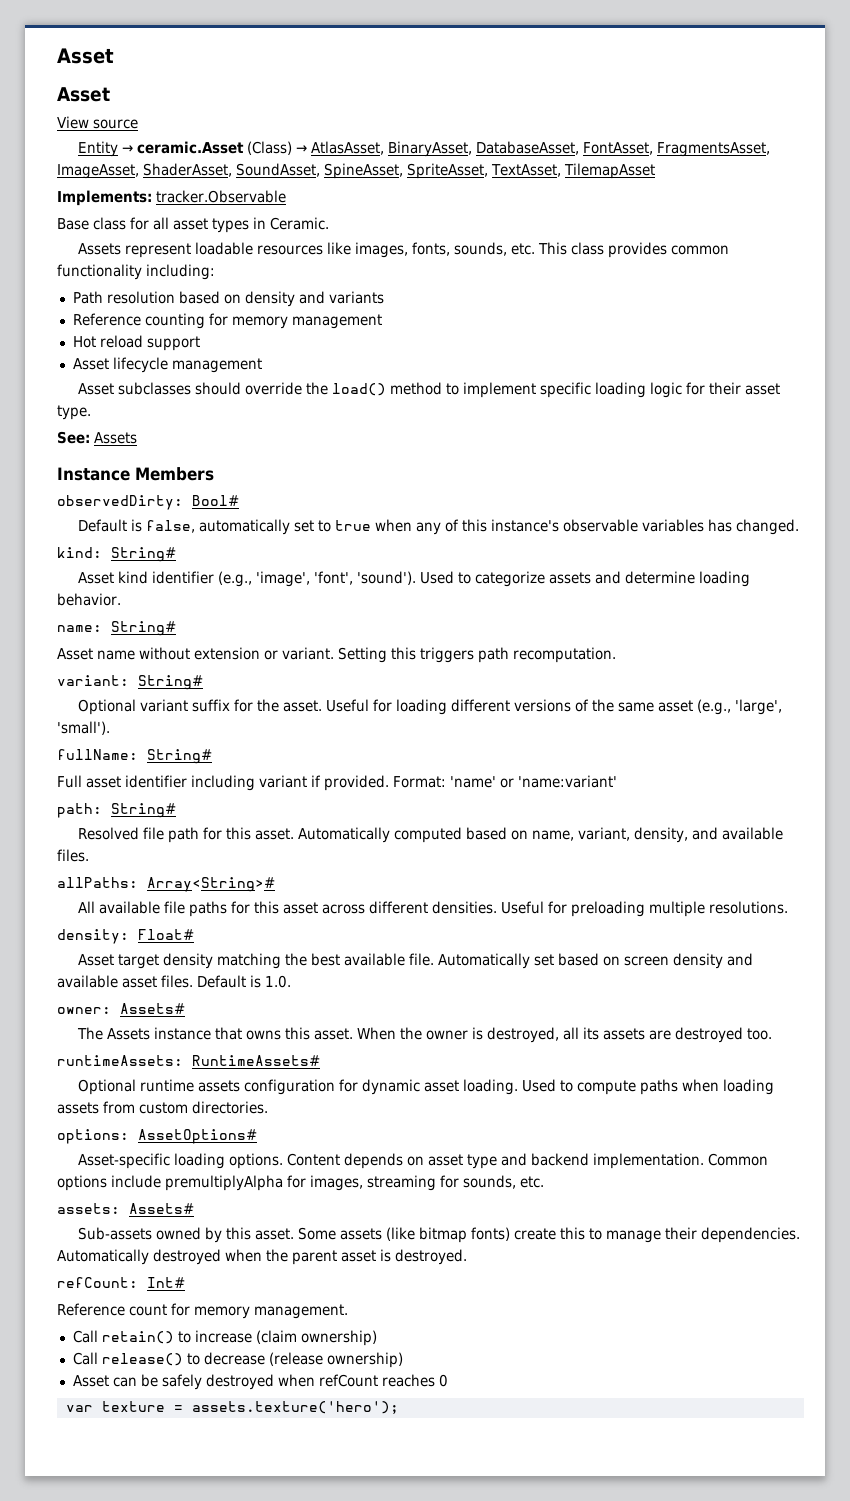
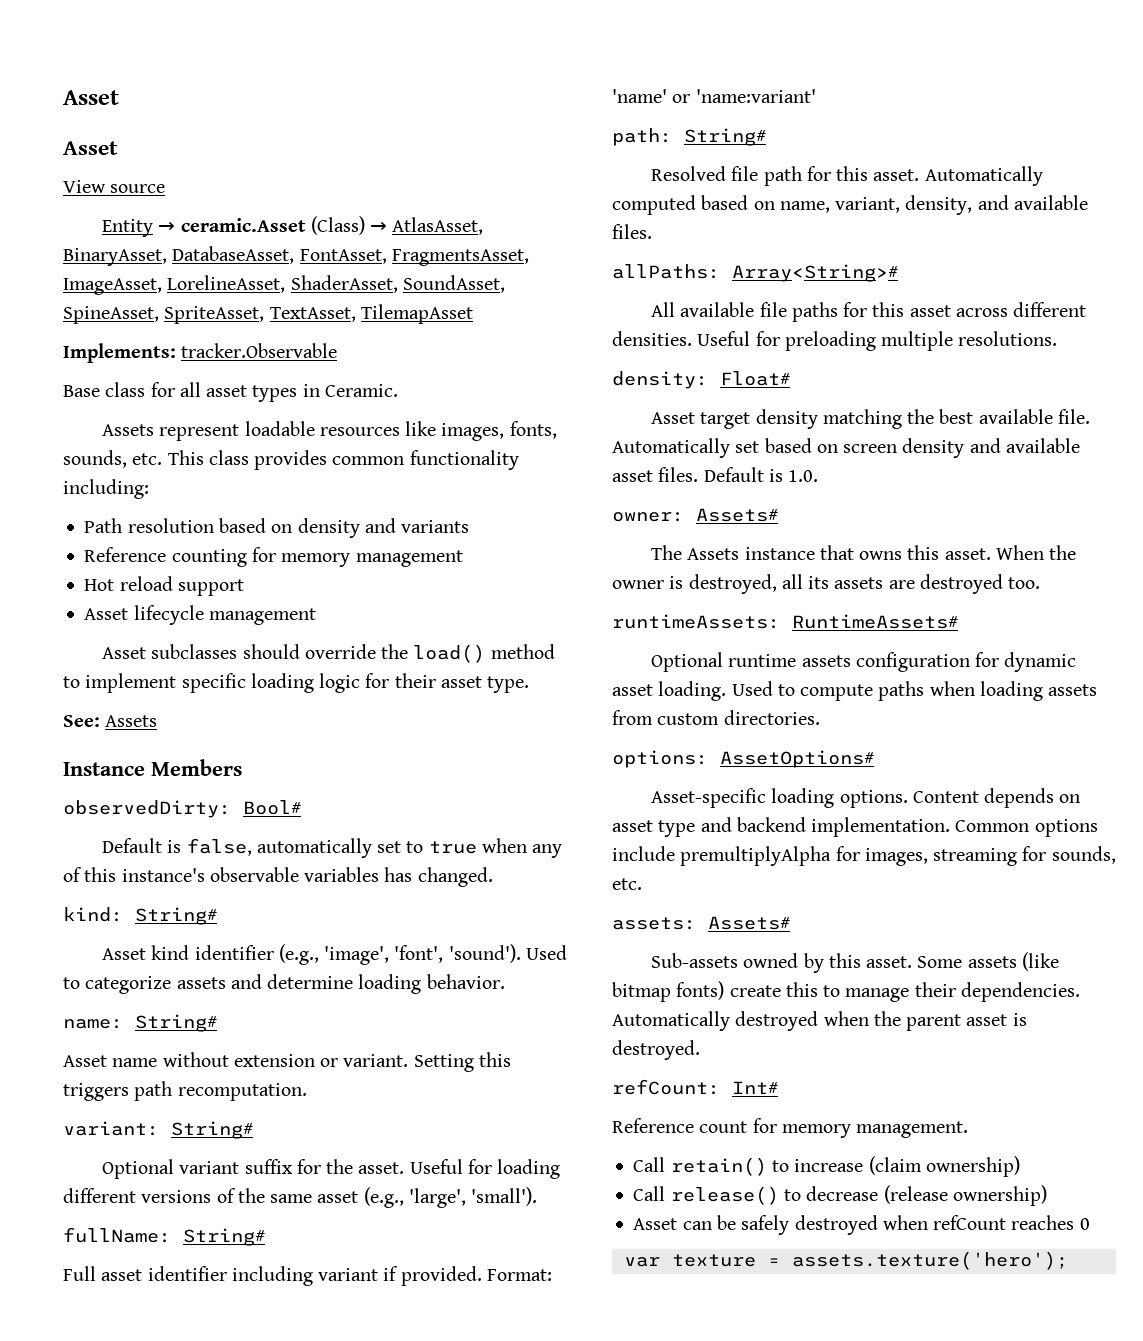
- Entity → ceramic.Asset (Class) → AtlasAsset, BinaryAsset, DatabaseAsset, FontAsset, FragmentsAsset, ImageAsset, ShaderAsset, SoundAsset, SpineAsset, SpriteAsset, TextAsset, TilemapAsset
+ Entity → ceramic.Asset (Class) → AtlasAsset, BinaryAsset, DatabaseAsset, FontAsset, FragmentsAsset, ImageAsset, LorelineAsset, ShaderAsset, SoundAsset, SpineAsset, SpriteAsset, TextAsset, TilemapAsset

